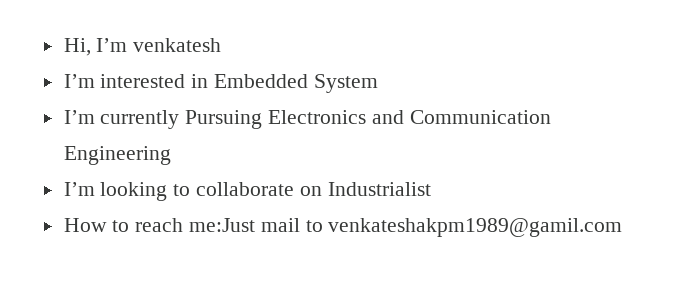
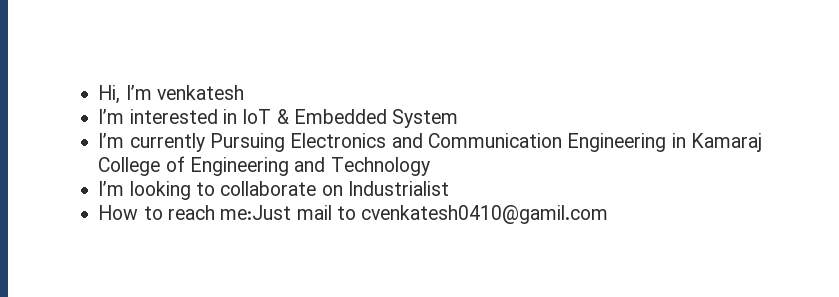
- I’m interested in Embedded System
+ I’m interested in IoT & Embedded System
- I’m currently Pursuing Electronics and Communication Engineering
+ I’m currently Pursuing Electronics and Communication Engineering in Kamaraj College of Engineering and Technology
- How to reach me:Just mail to venkateshakpm1989@gamil.com
+ How to reach me:Just mail to cvenkatesh0410@gamil.com

